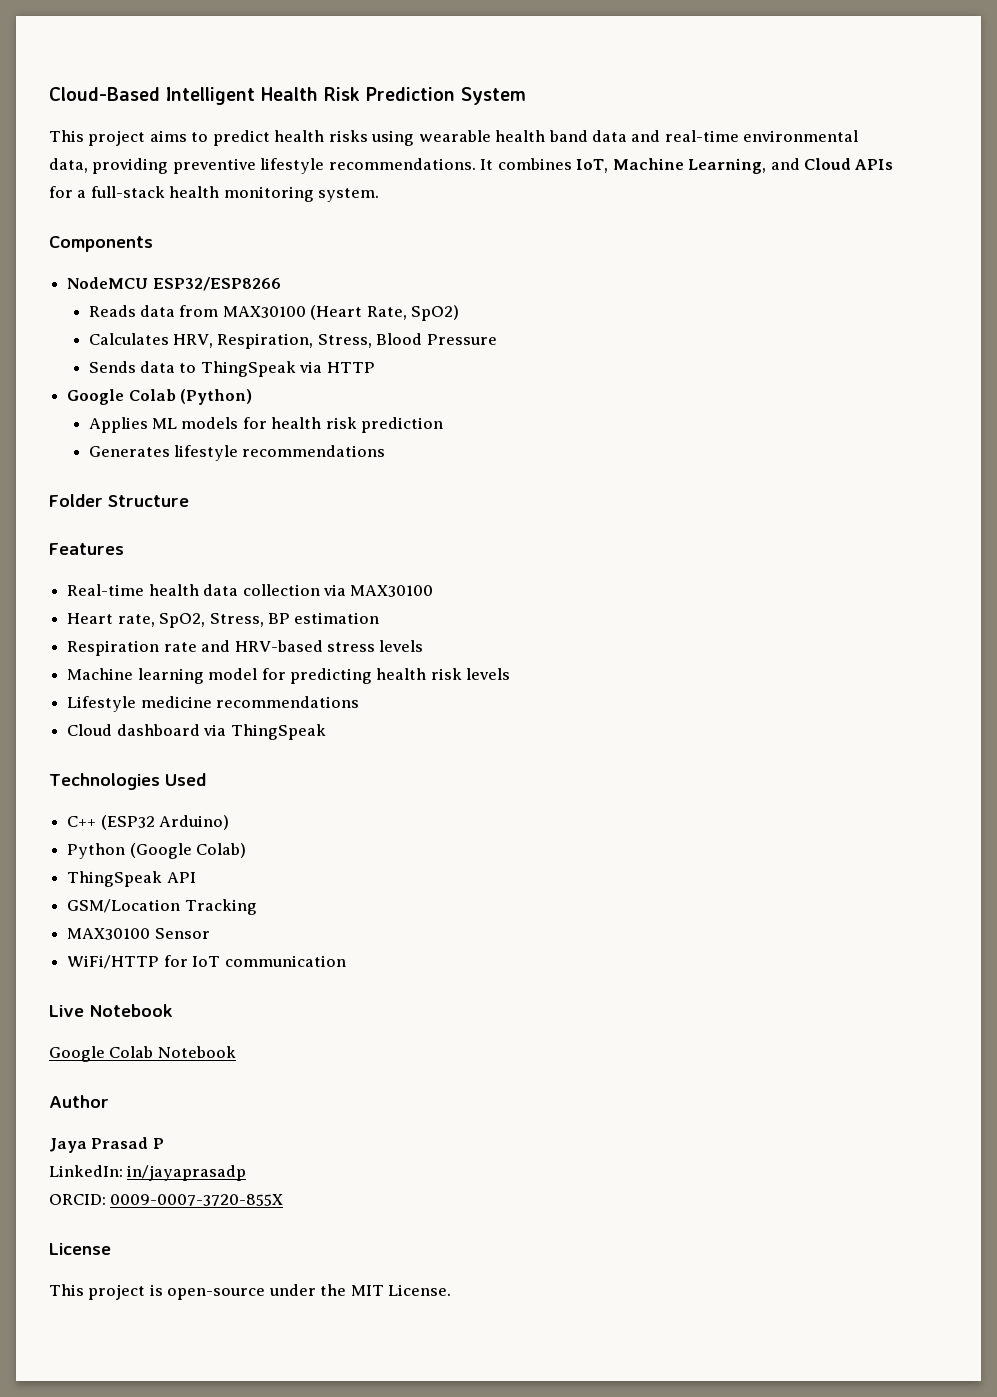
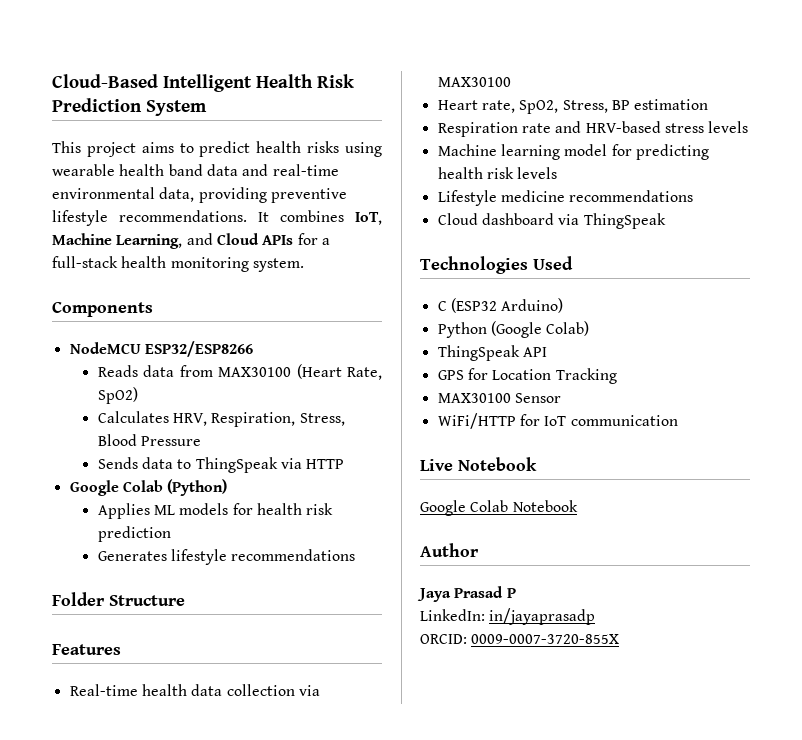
- C++ (ESP32 Arduino)
+ C (ESP32 Arduino)
- GSM/Location Tracking
+ GPS for Location Tracking
- License
- This project is open-source under the MIT License.

